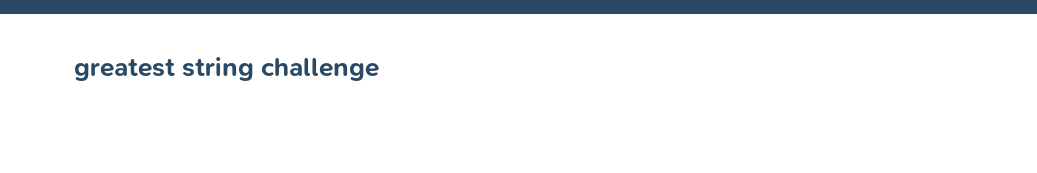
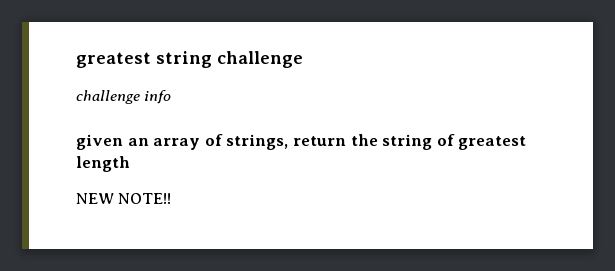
+ challenge info
+ given an array of strings, return the string of greatest length
+ NEW NOTE!!

